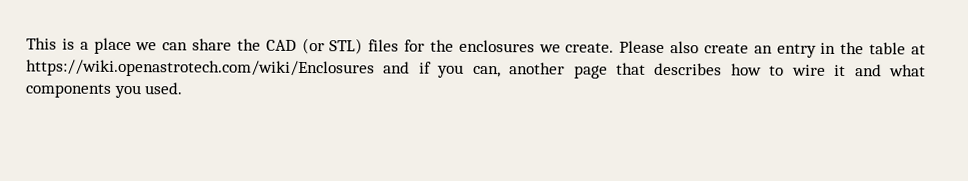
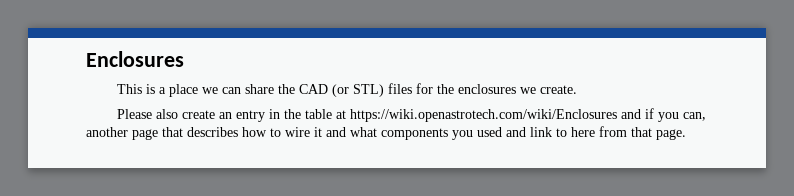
+ Enclosures
- This is a place we can share the CAD (or STL) files for the enclosures we create. Please also create an entry in the table at https://wiki.openastrotech.com/wiki/Enclosures and if you can, another page that describes how to wire it and what components you used.
+ This is a place we can share the CAD (or STL) files for the enclosures we create.
+ Please also create an entry in the table at https://wiki.openastrotech.com/wiki/Enclosures and if you can, another page that describes how to wire it and what components you used and link to here from that page.

